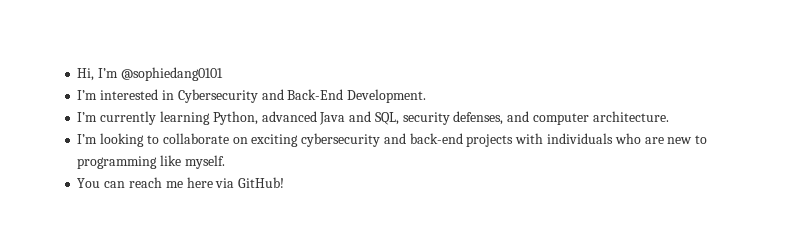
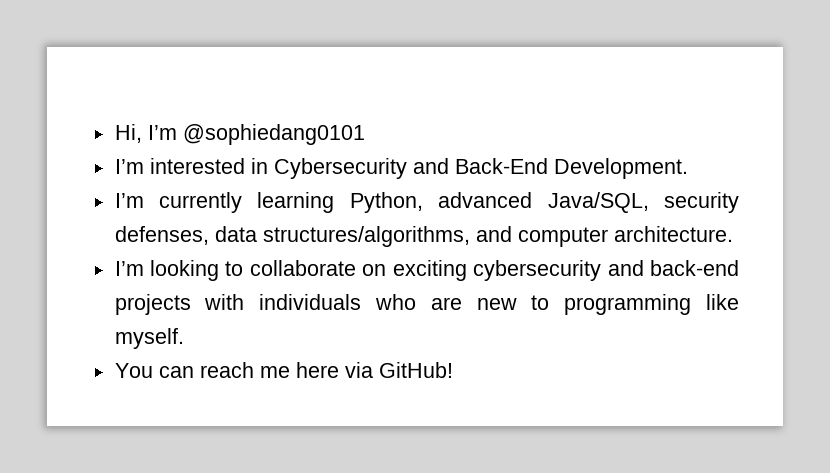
- I’m currently learning Python, advanced Java and SQL, security defenses, and computer architecture.
+ I’m currently learning Python, advanced Java/SQL, security defenses, data structures/algorithms, and computer architecture.

